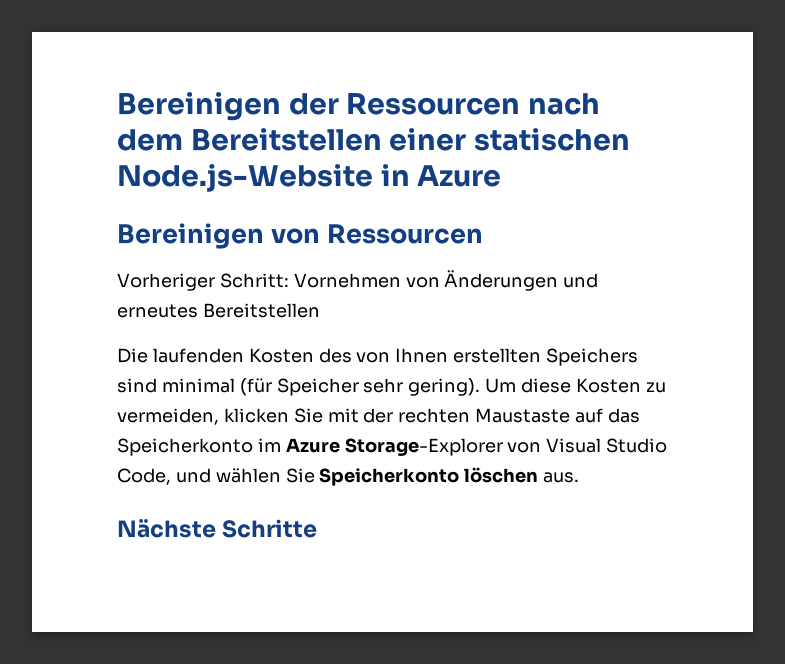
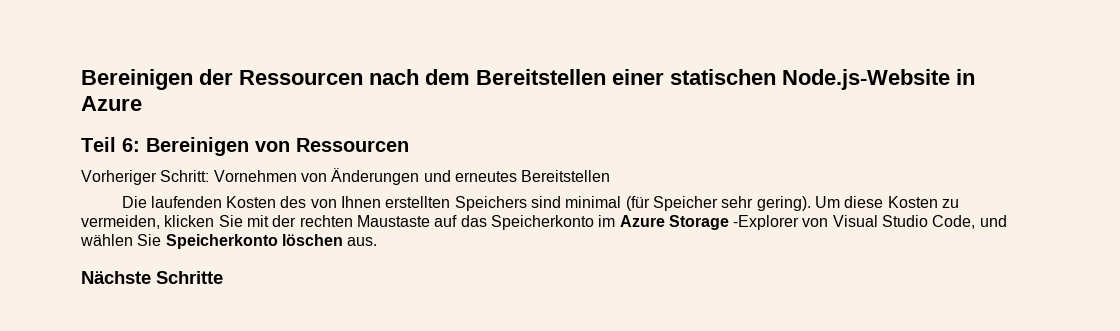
- Bereinigen von Ressourcen
+ Teil 6: Bereinigen von Ressourcen
- Um diese Kosten zu vermeiden, klicken Sie mit der rechten Maustaste auf das Speicherkonto im Azure Storage-Explorer von Visual Studio Code, und wählen Sie Speicherkonto löschen aus.
+ Um diese Kosten zu vermeiden, klicken Sie mit der rechten Maustaste auf das Speicherkonto im Azure Storage -Explorer von Visual Studio Code, und wählen Sie Speicherkonto löschen aus.

